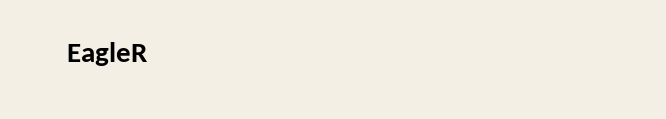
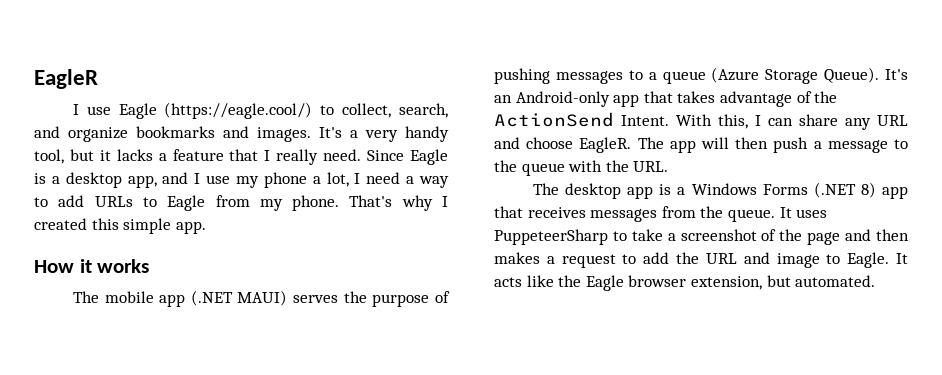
+ I use Eagle (https://eagle.cool/) to collect, search, and organize bookmarks and images. It's a very handy tool, but it lacks a feature that I really need. Since Eagle is a desktop app, and I use my phone a lot, I need a way to add URLs to Eagle from my phone. That's why I created this simple app.
+ How it works
+ The mobile app (.NET MAUI) serves the purpose of pushing messages to a queue (Azure Storage Queue). It's an Android-only app that takes advantage of the ActionSend Intent. With this, I can share any URL and choose EagleR. The app will then push a message to the queue with the URL.
+ The desktop app is a Windows Forms (.NET 8) app that receives messages from the queue. It uses PuppeteerSharp to take a screenshot of the page and then makes a request to add the URL and image to Eagle. It acts like the Eagle browser extension, but automated.

